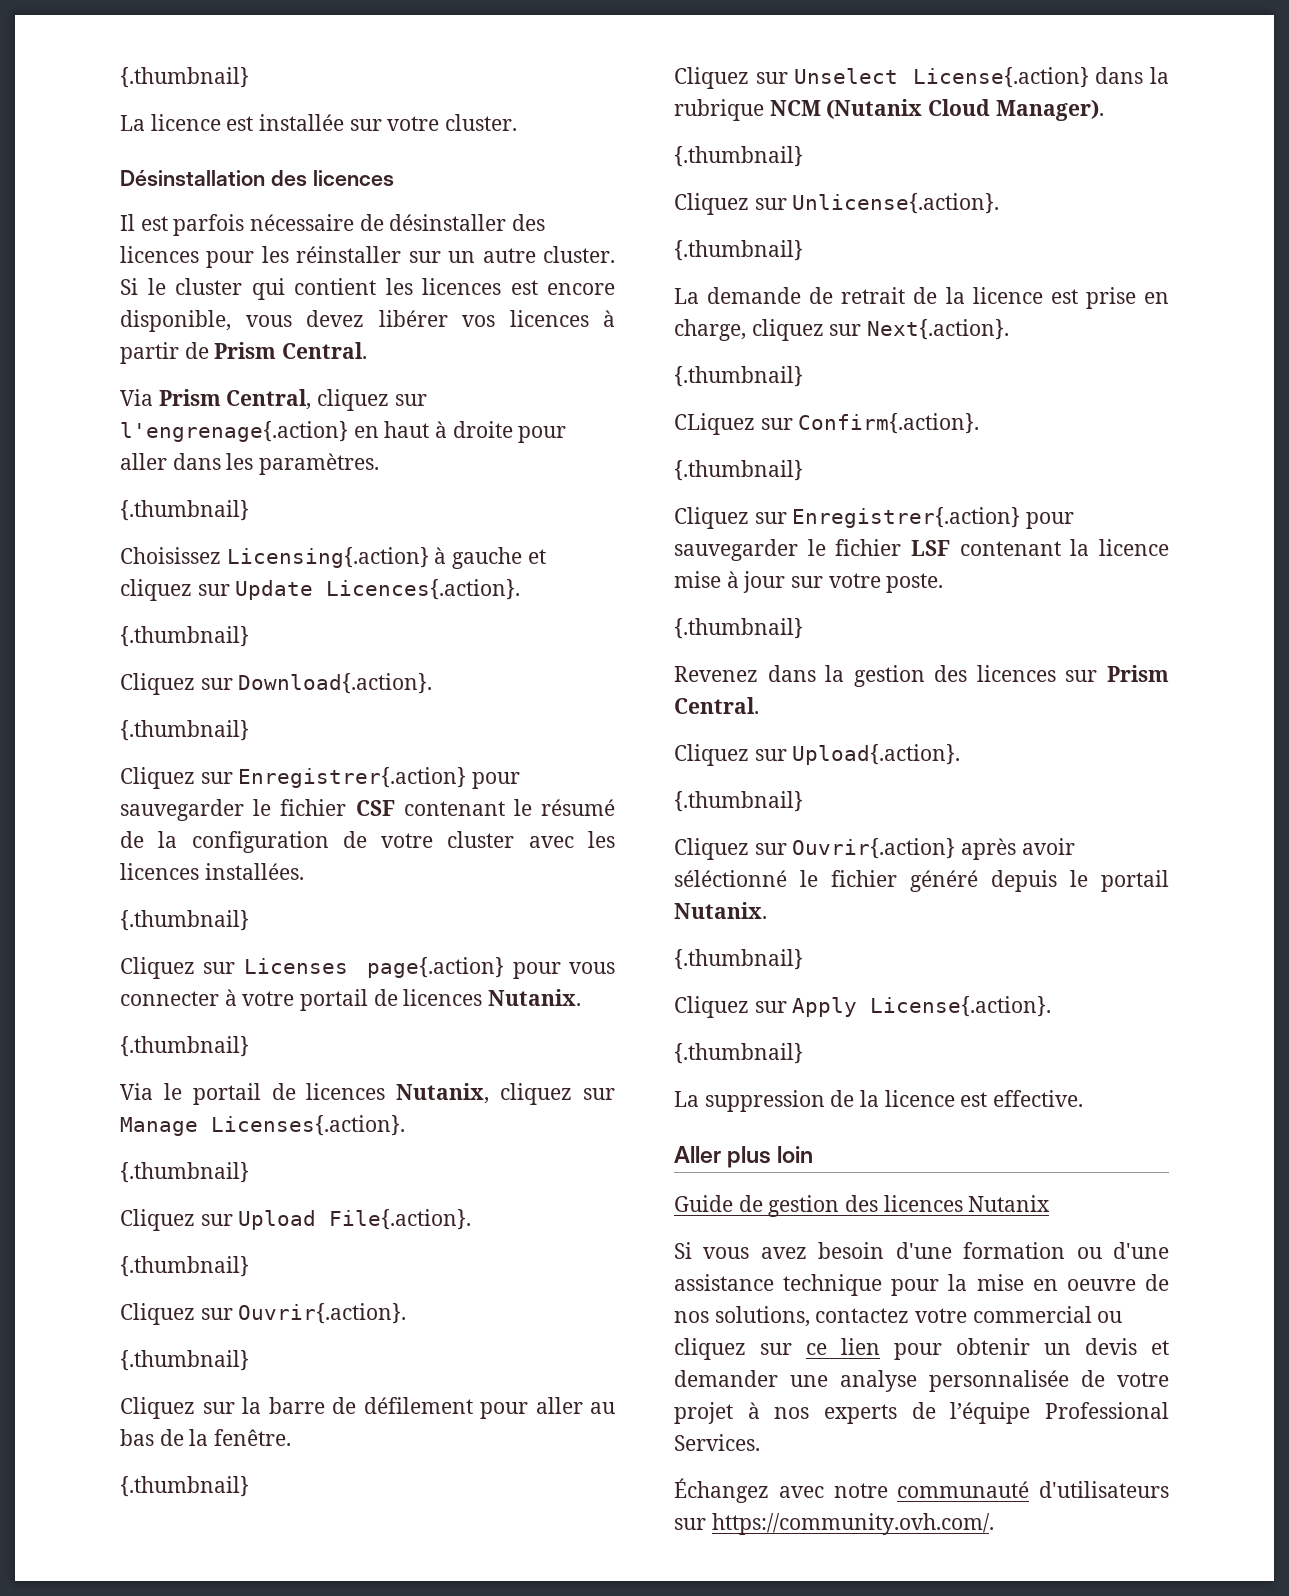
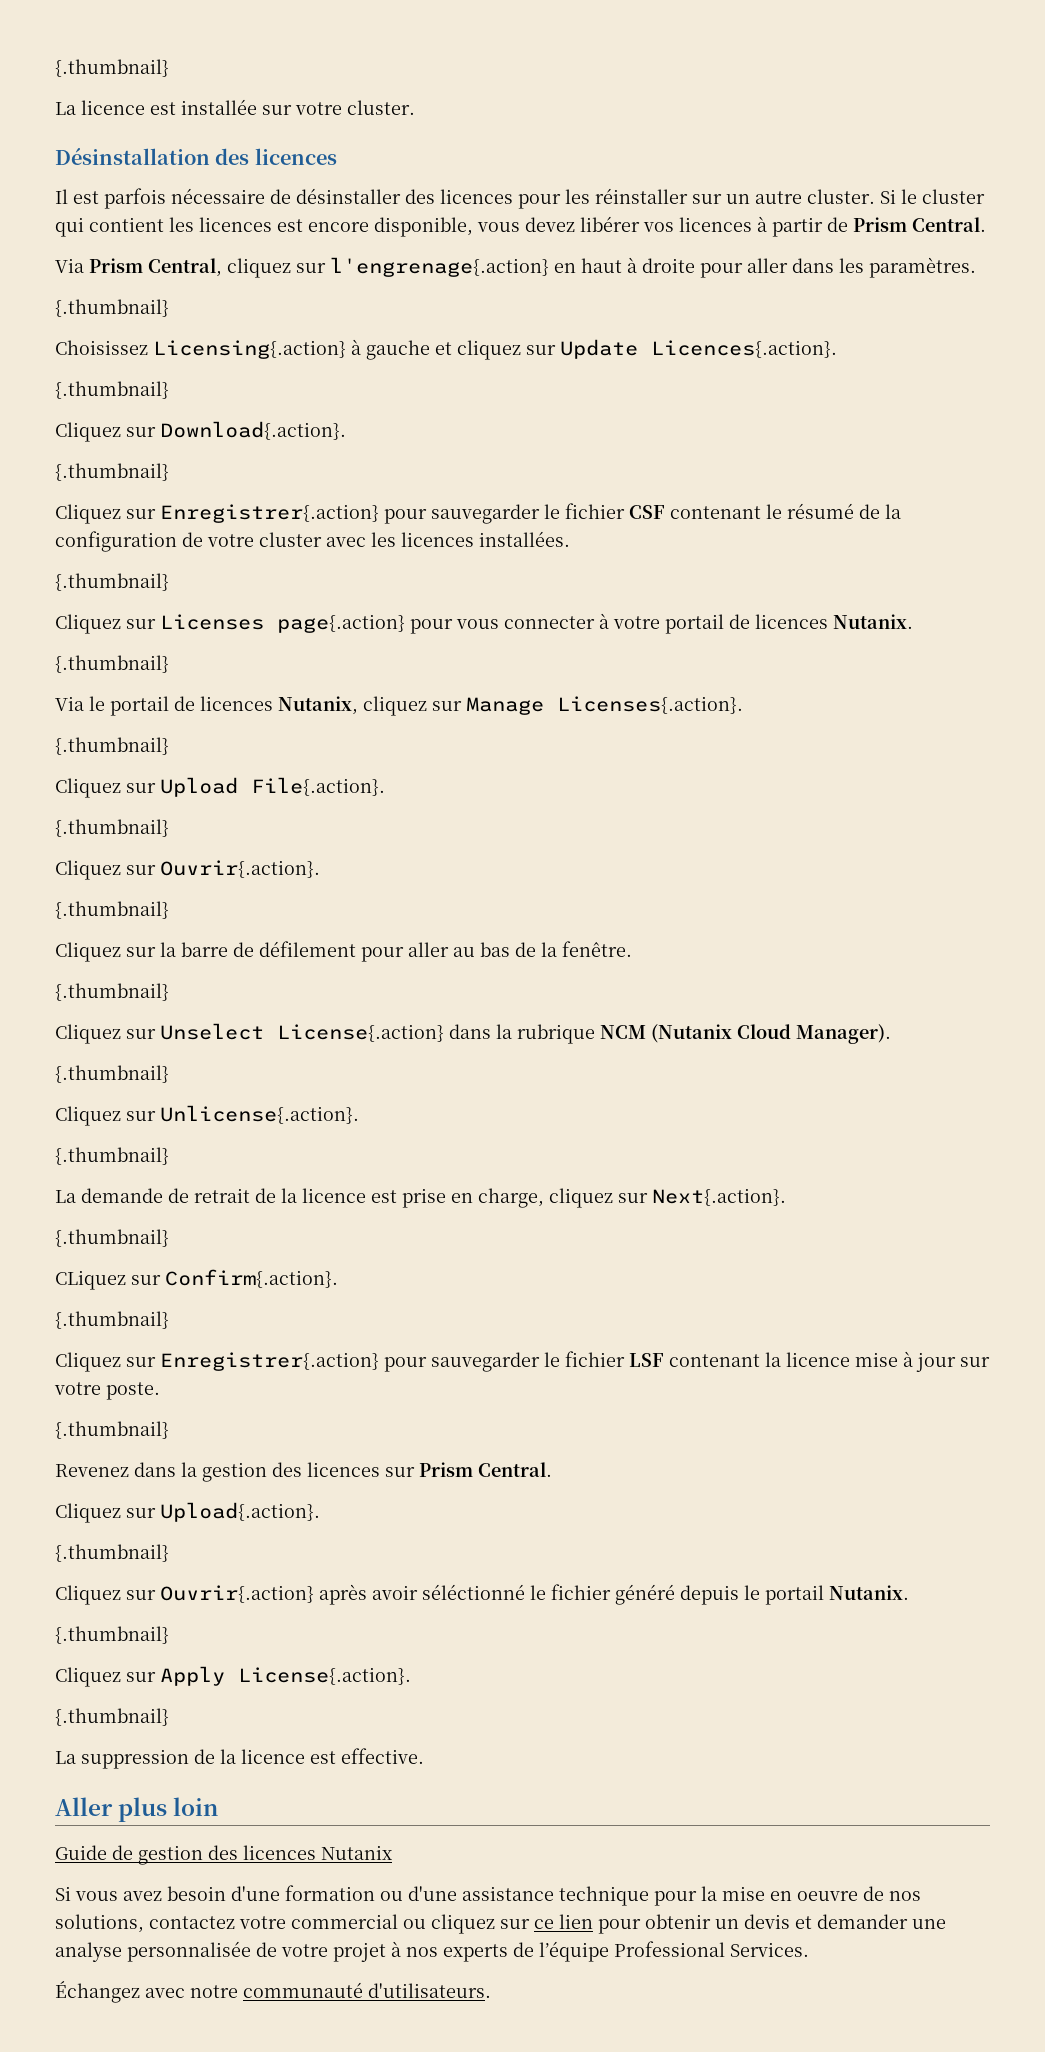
- Échangez avec notre communauté d'utilisateurs sur https://community.ovh.com/.
+ Échangez avec notre communauté d'utilisateurs.

